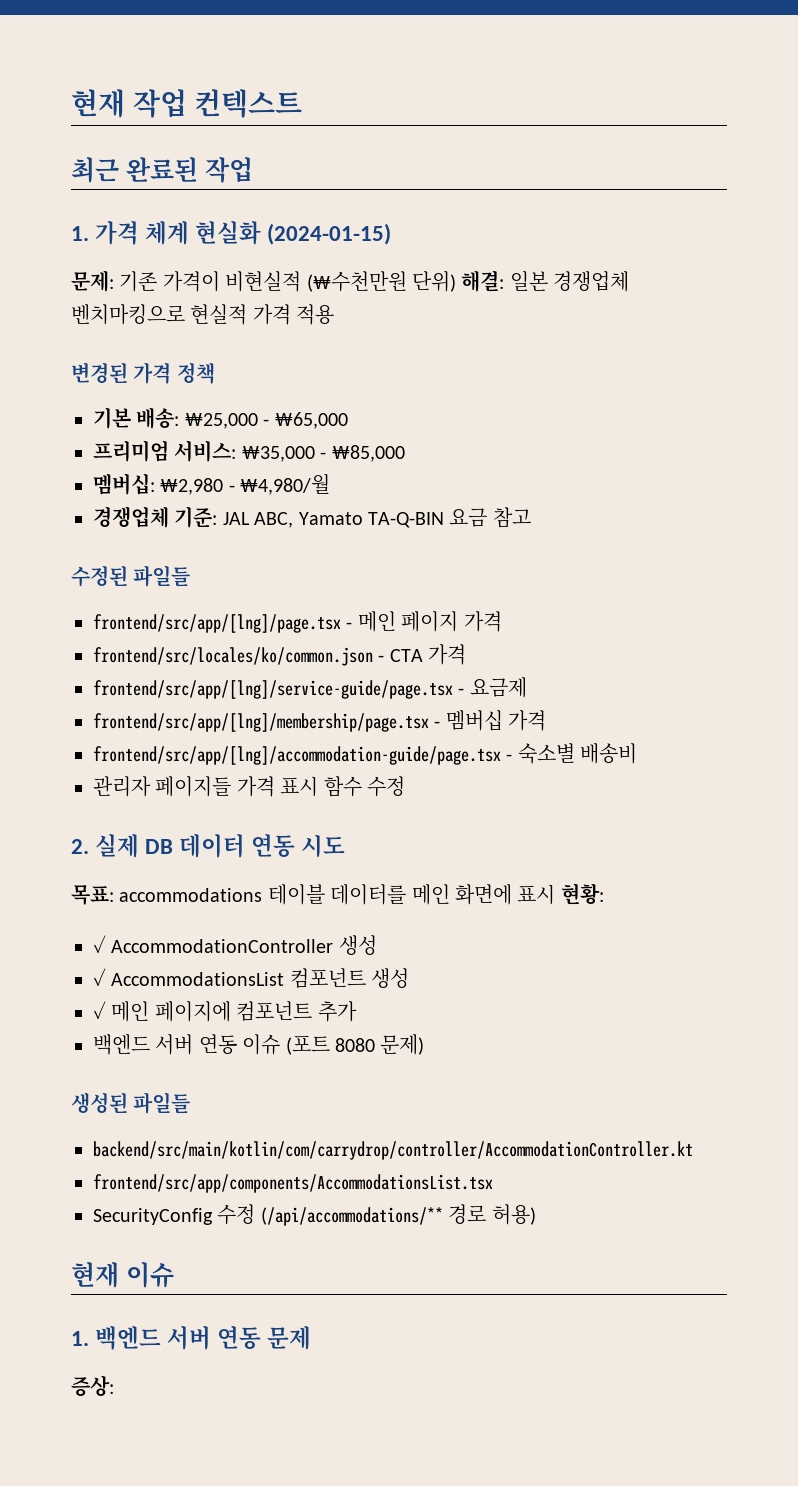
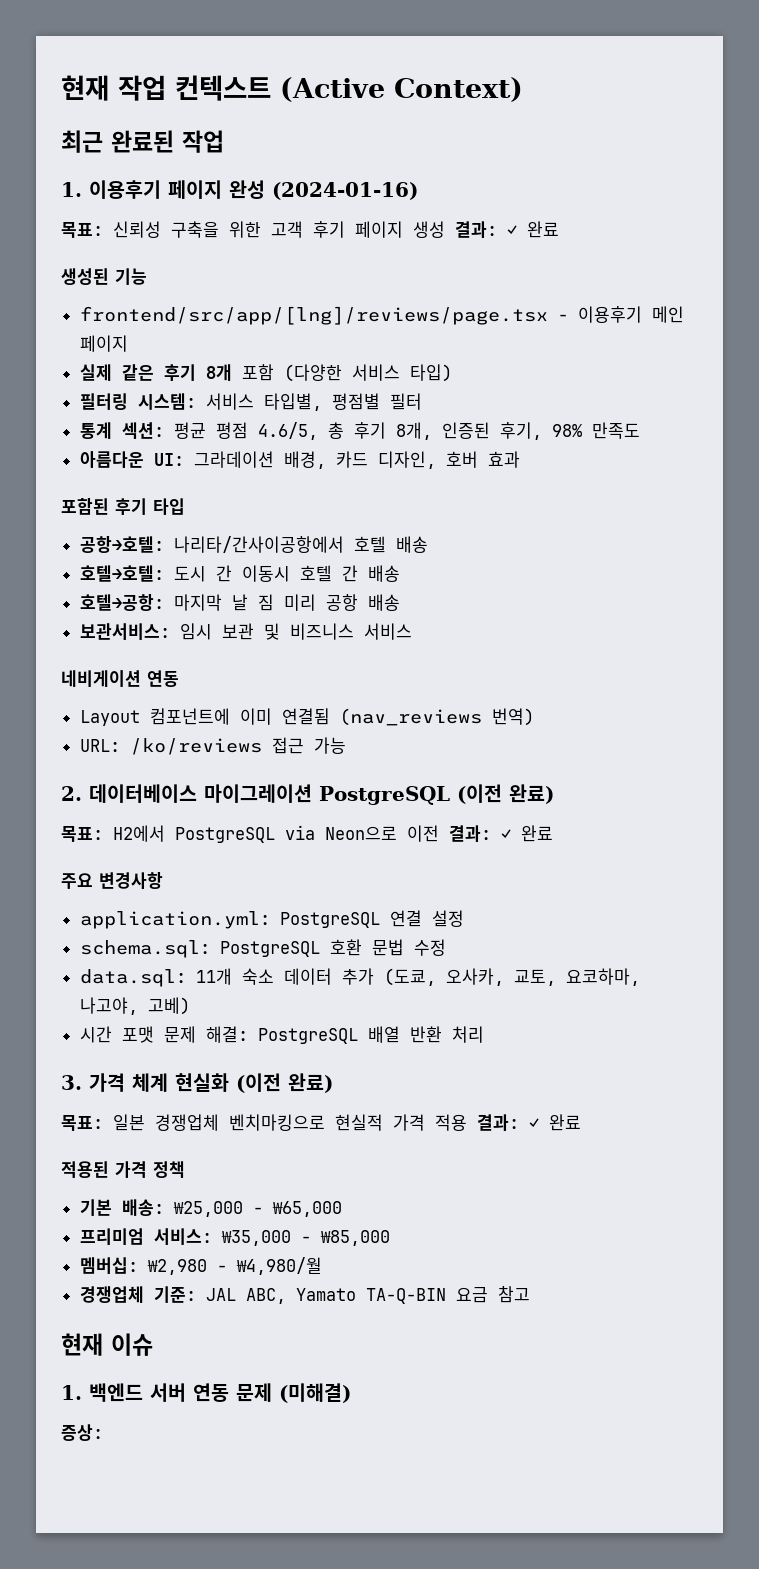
- 현재 작업 컨텍스트
+ 현재 작업 컨텍스트 (Active Context)
- 1. 가격 체계 현실화 (2024-01-15)
- 문제: 기존 가격이 비현실적 (₩수천만원 단위) 해결: 일본 경쟁업체 벤치마킹으로 현실적 가격 적용
- 변경된 가격 정책
+ 1. 이용후기 페이지 완성 (2024-01-16)
+ 목표: 신뢰성 구축을 위한 고객 후기 페이지 생성 결과: ✓ 완료
+ 생성된 기능
+ frontend/src/app/[lng]/reviews/page.tsx - 이용후기 메인 페이지
+ 실제 같은 후기 8개 포함 (다양한 서비스 타입)
+ 필터링 시스템: 서비스 타입별, 평점별 필터
+ 통계 섹션: 평균 평점 4.6/5, 총 후기 8개, 인증된 후기, 98% 만족도
+ 아름다운 UI: 그라데이션 배경, 카드 디자인, 호버 효과
+ 포함된 후기 타입
+ 공항→호텔: 나리타/간사이공항에서 호텔 배송
+ 호텔→호텔: 도시 간 이동시 호텔 간 배송
+ 호텔→공항: 마지막 날 짐 미리 공항 배송
+ 보관서비스: 임시 보관 및 비즈니스 서비스
+ 네비게이션 연동
+ Layout 컴포넌트에 이미 연결됨 (nav_reviews 번역)
+ URL: /ko/reviews 접근 가능
+ 2. 데이터베이스 마이그레이션 PostgreSQL (이전 완료)
+ 목표: H2에서 PostgreSQL via Neon으로 이전 결과: ✓ 완료
+ 주요 변경사항
+ application.yml: PostgreSQL 연결 설정
+ schema.sql: PostgreSQL 호환 문법 수정
+ data.sql: 11개 숙소 데이터 추가 (도쿄, 오사카, 교토, 요코하마, 나고야, 고베)
+ 시간 포맷 문제 해결: PostgreSQL 배열 반환 처리
+ 3. 가격 체계 현실화 (이전 완료)
+ 목표: 일본 경쟁업체 벤치마킹으로 현실적 가격 적용 결과: ✓ 완료
+ 적용된 가격 정책
- 수정된 파일들
- frontend/src/app/[lng]/page.tsx - 메인 페이지 가격
- frontend/src/locales/ko/common.json - CTA 가격
- frontend/src/app/[lng]/service-guide/page.tsx - 요금제
- frontend/src/app/[lng]/membership/page.tsx - 멤버십 가격
- frontend/src/app/[lng]/accommodation-guide/page.tsx - 숙소별 배송비
- 관리자 페이지들 가격 표시 함수 수정
- 2. 실제 DB 데이터 연동 시도
- 목표: accommodations 테이블 데이터를 메인 화면에 표시 현황:
- ✓ AccommodationController 생성
- ✓ AccommodationsList 컴포넌트 생성
- ✓ 메인 페이지에 컴포넌트 추가
- 백엔드 서버 연동 이슈 (포트 8080 문제)
- 생성된 파일들
- backend/src/main/kotlin/com/carrydrop/controller/AccommodationController.kt
- frontend/src/app/components/AccommodationsList.tsx
- SecurityConfig 수정 (/api/accommodations/** 경로 허용)
- 1. 백엔드 서버 연동 문제
+ 1. 백엔드 서버 연동 문제 (미해결)

